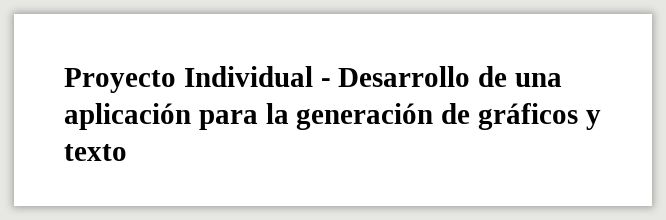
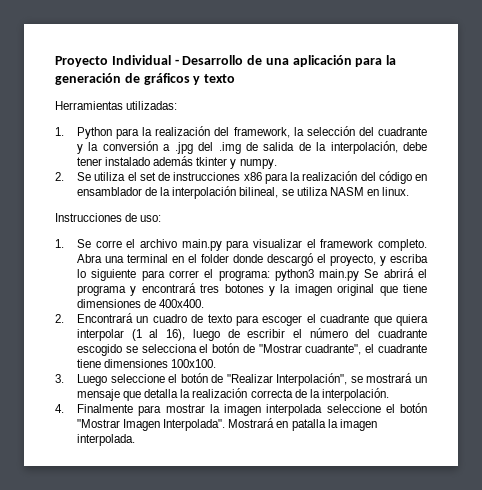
+ Herramientas utilizadas:
+ 1. Python para la realización del framework, la selección del cuadrante y la conversión a .jpg del .img de salida de la interpolación, debe tener instalado además tkinter y numpy.
+ 2. Se utiliza el set de instrucciones x86 para la realización del código en ensamblador de la interpolación bilineal, se utiliza NASM en linux.
+ Instrucciones de uso:
+ 1. Se corre el archivo main.py para visualizar el framework completo. Abra una terminal en el folder donde descargó el proyecto, y escriba lo siguiente para correr el programa: python3 main.py Se abrirá el programa y encontrará tres botones y la imagen original que tiene dimensiones de 400x400.
+ 2. Encontrará un cuadro de texto para escoger el cuadrante que quiera interpolar (1 al 16), luego de escribir el número del cuadrante escogido se selecciona el botón de "Mostrar cuadrante", el cuadrante tiene dimensiones 100x100.
+ 3. Luego seleccione el botón de "Realizar Interpolación", se mostrará un mensaje que detalla la realización correcta de la interpolación.
+ 4. Finalmente para mostrar la imagen interpolada seleccione el botón "Mostrar Imagen Interpolada". Mostrará en patalla la imagen interpolada.

